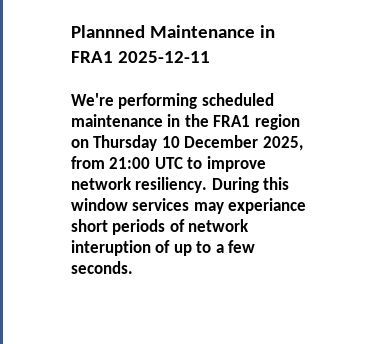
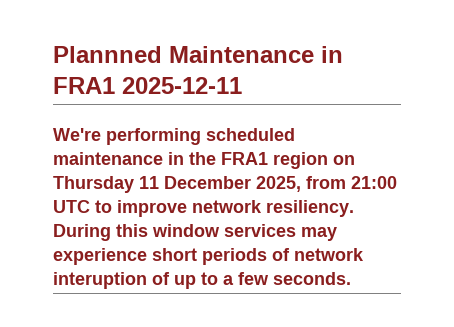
- We're performing scheduled maintenance in the FRA1 region on Thursday 10 December 2025, from 21:00 UTC to improve network resiliency.
+ We're performing scheduled maintenance in the FRA1 region on Thursday 11 December 2025, from 21:00 UTC to improve network resiliency.
- During this window services may experiance short periods of network interuption of up to a few seconds.
+ During this window services may experience short periods of network interuption of up to a few seconds.

